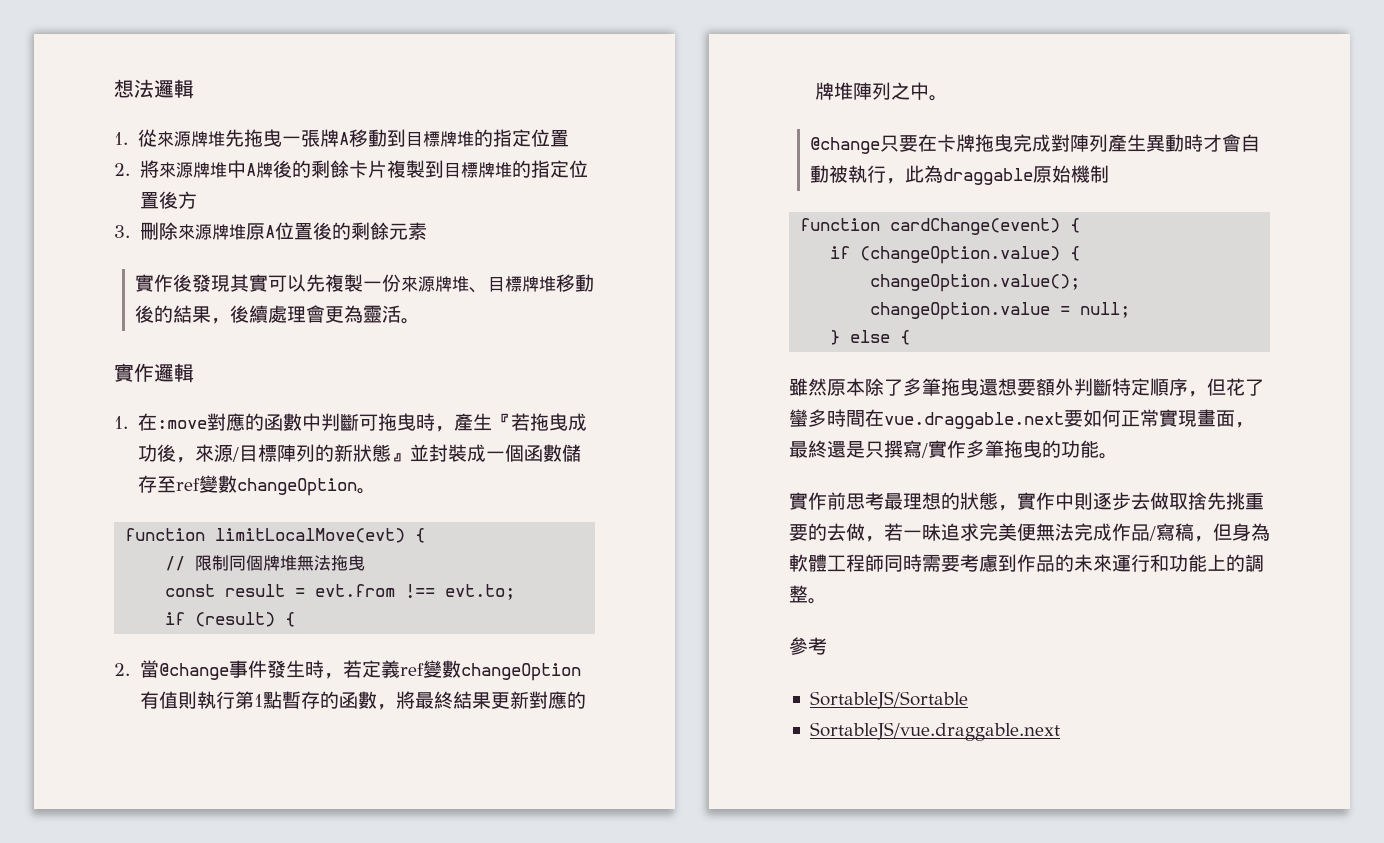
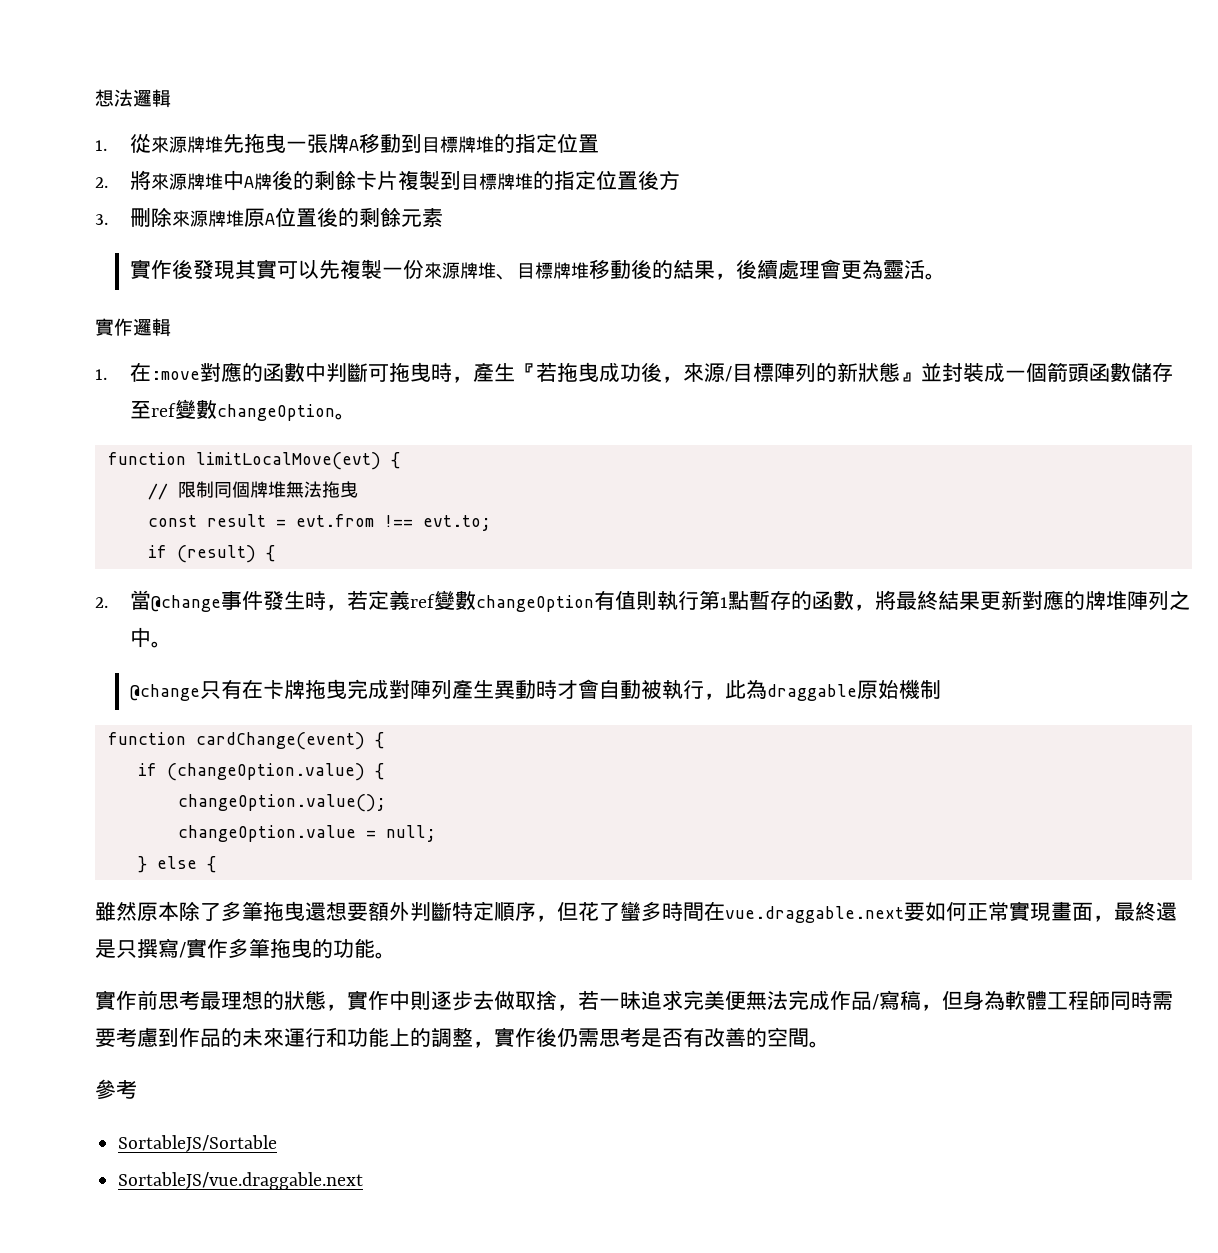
- 1.在:move對應的函數中判斷可拖曳時，產生『若拖曳成功後，來源/目標陣列的新狀態』並封裝成一個函數儲存至ref變數changeOption。
+ 1.在:move對應的函數中判斷可拖曳時，產生『若拖曳成功後，來源/目標陣列的新狀態』並封裝成一個箭頭函數儲存至ref變數changeOption。
- @change只要在卡牌拖曳完成對陣列產生異動時才會自動被執行，此為draggable原始機制
+ @change只有在卡牌拖曳完成對陣列產生異動時才會自動被執行，此為draggable原始機制
- 實作前思考最理想的狀態，實作中則逐步去做取捨先挑重要的去做，若一昧追求完美便無法完成作品/寫稿，但身為軟體工程師同時需要考慮到作品的未來運行和功能上的調整。
+ 實作前思考最理想的狀態，實作中則逐步去做取捨，若一昧追求完美便無法完成作品/寫稿，但身為軟體工程師同時需要考慮到作品的未來運行和功能上的調整，實作後仍需思考是否有改善的空間。

